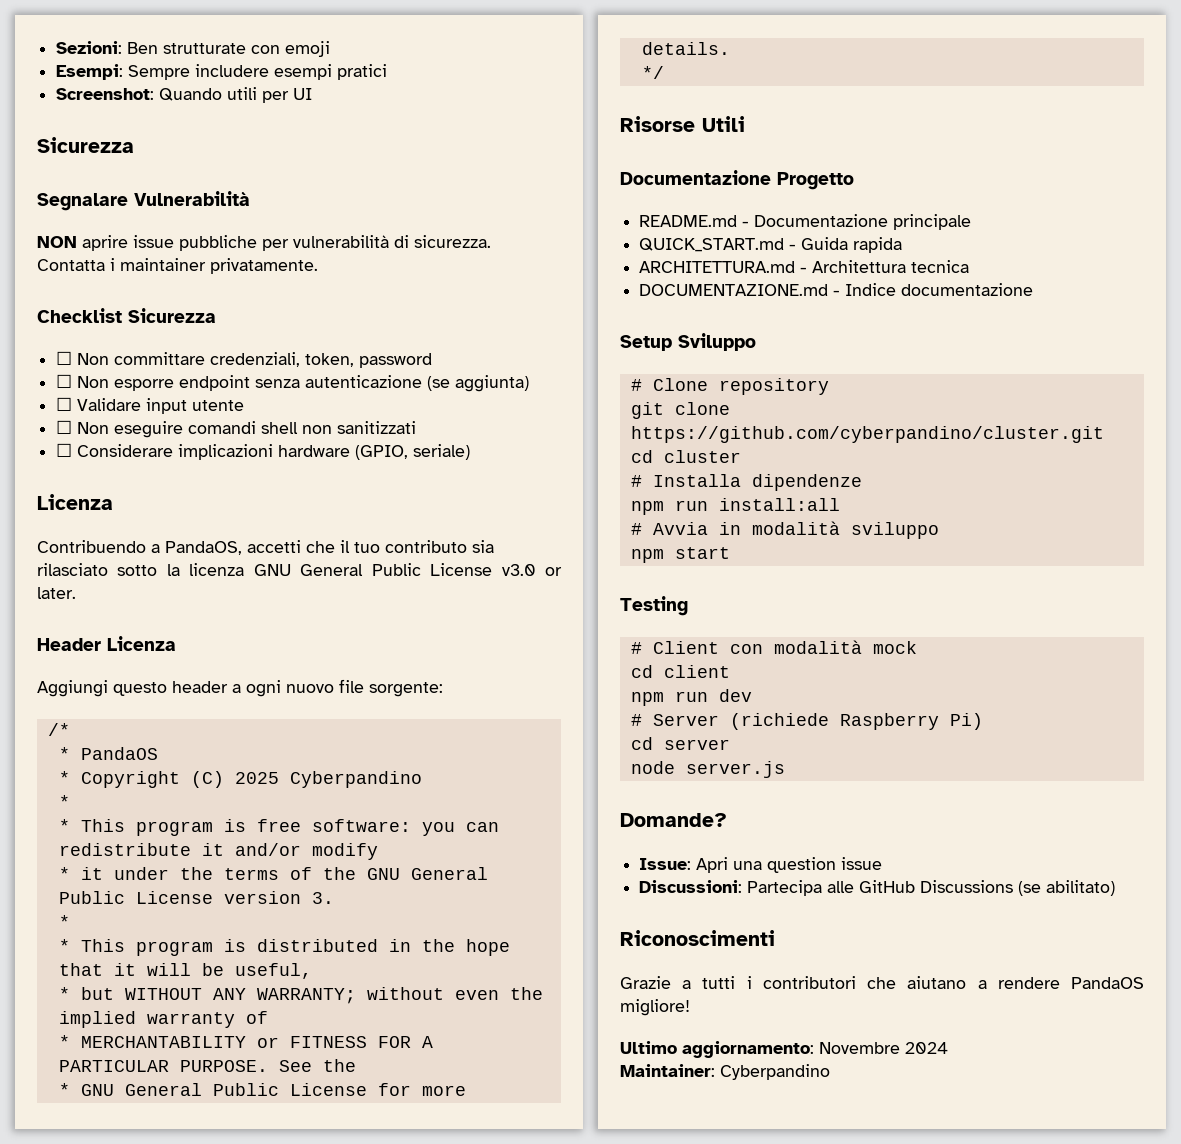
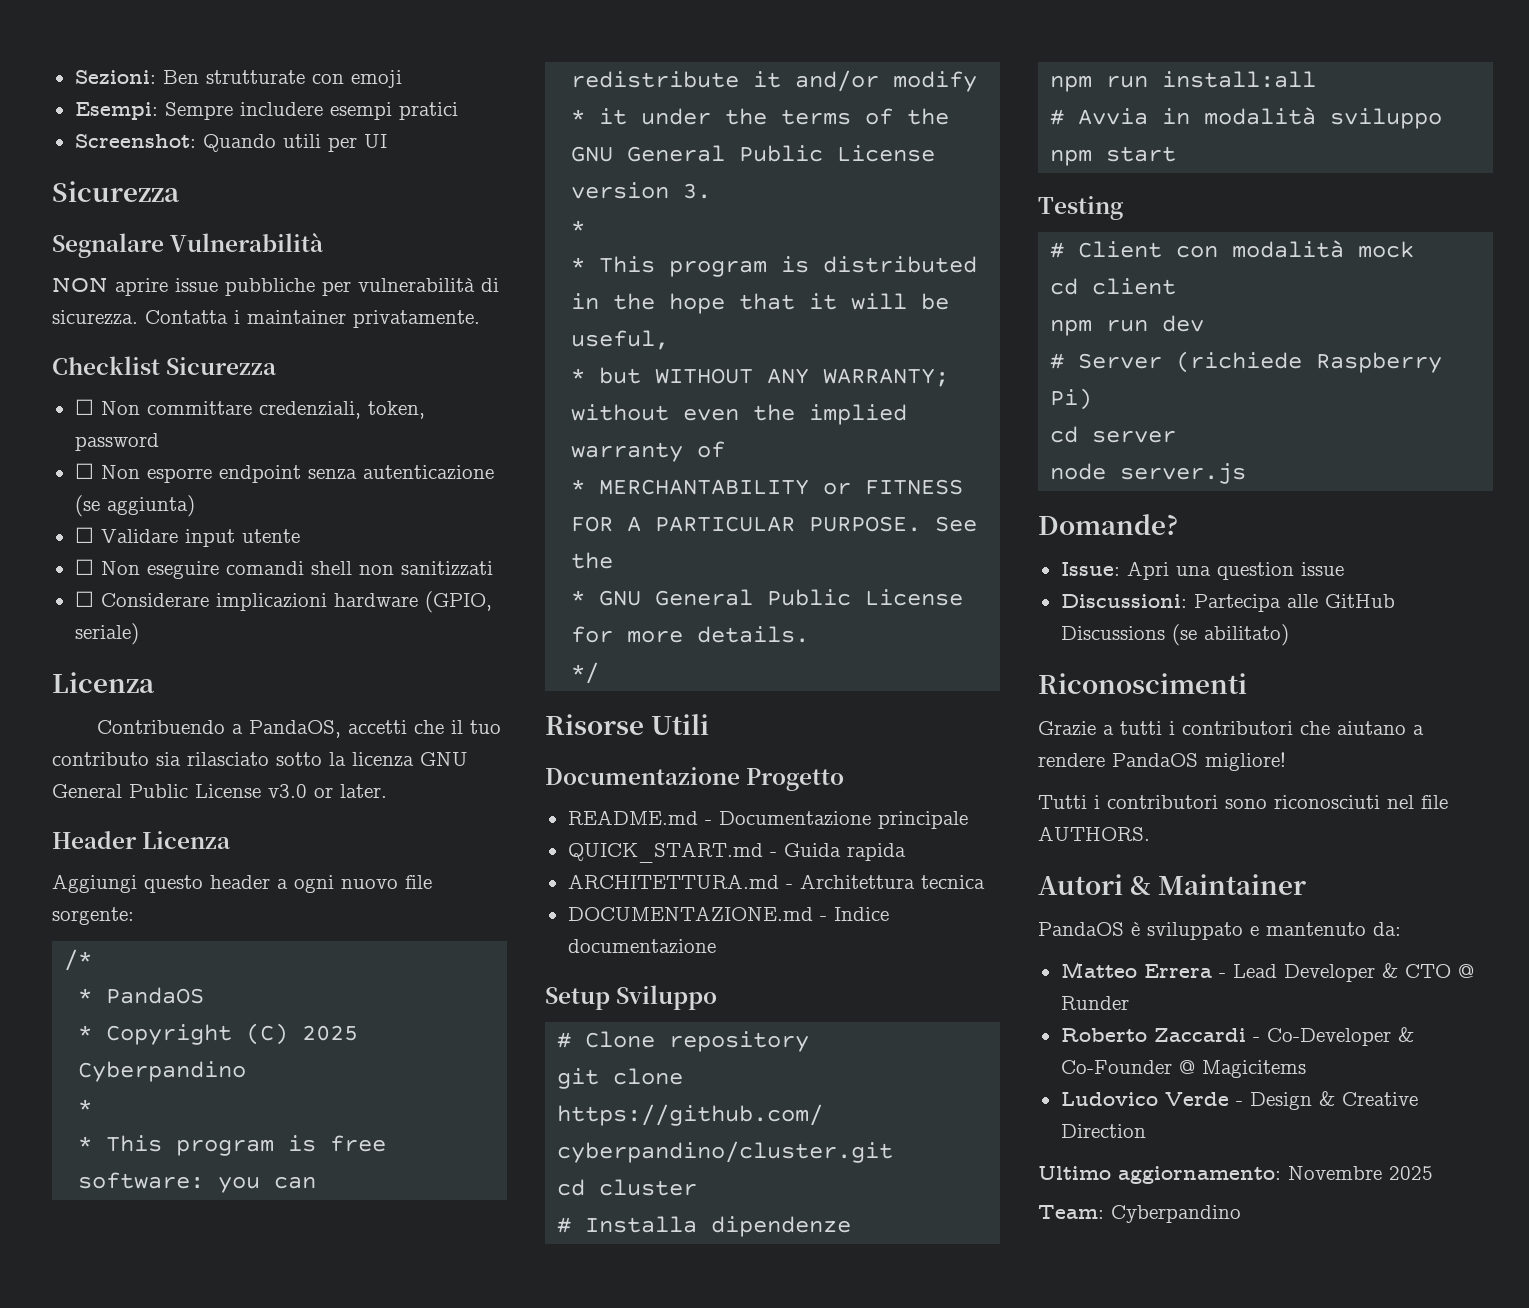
+ Tutti i contributori sono riconosciuti nel file AUTHORS.
+ Autori & Maintainer
+ PandaOS è sviluppato e mantenuto da:
+ Matteo Errera - Lead Developer & CTO @ Runder
+ Roberto Zaccardi - Co-Developer & Co-Founder @ Magicitems
+ Ludovico Verde - Design & Creative Direction
- Ultimo aggiornamento: Novembre 2024
- Maintainer: Cyberpandino
+ Ultimo aggiornamento: Novembre 2025
+ Team: Cyberpandino

